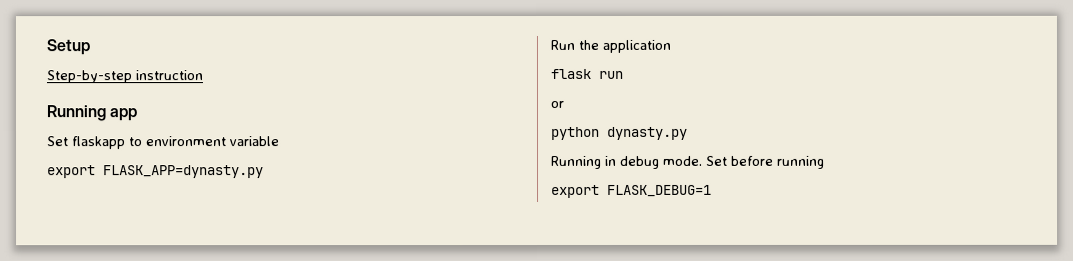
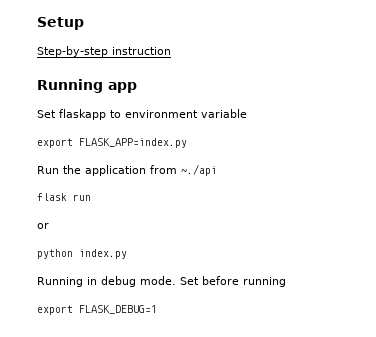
- export FLASK_APP=dynasty.py
+ export FLASK_APP=index.py
- Run the application
+ Run the application from ~./api
- python dynasty.py
+ python index.py

